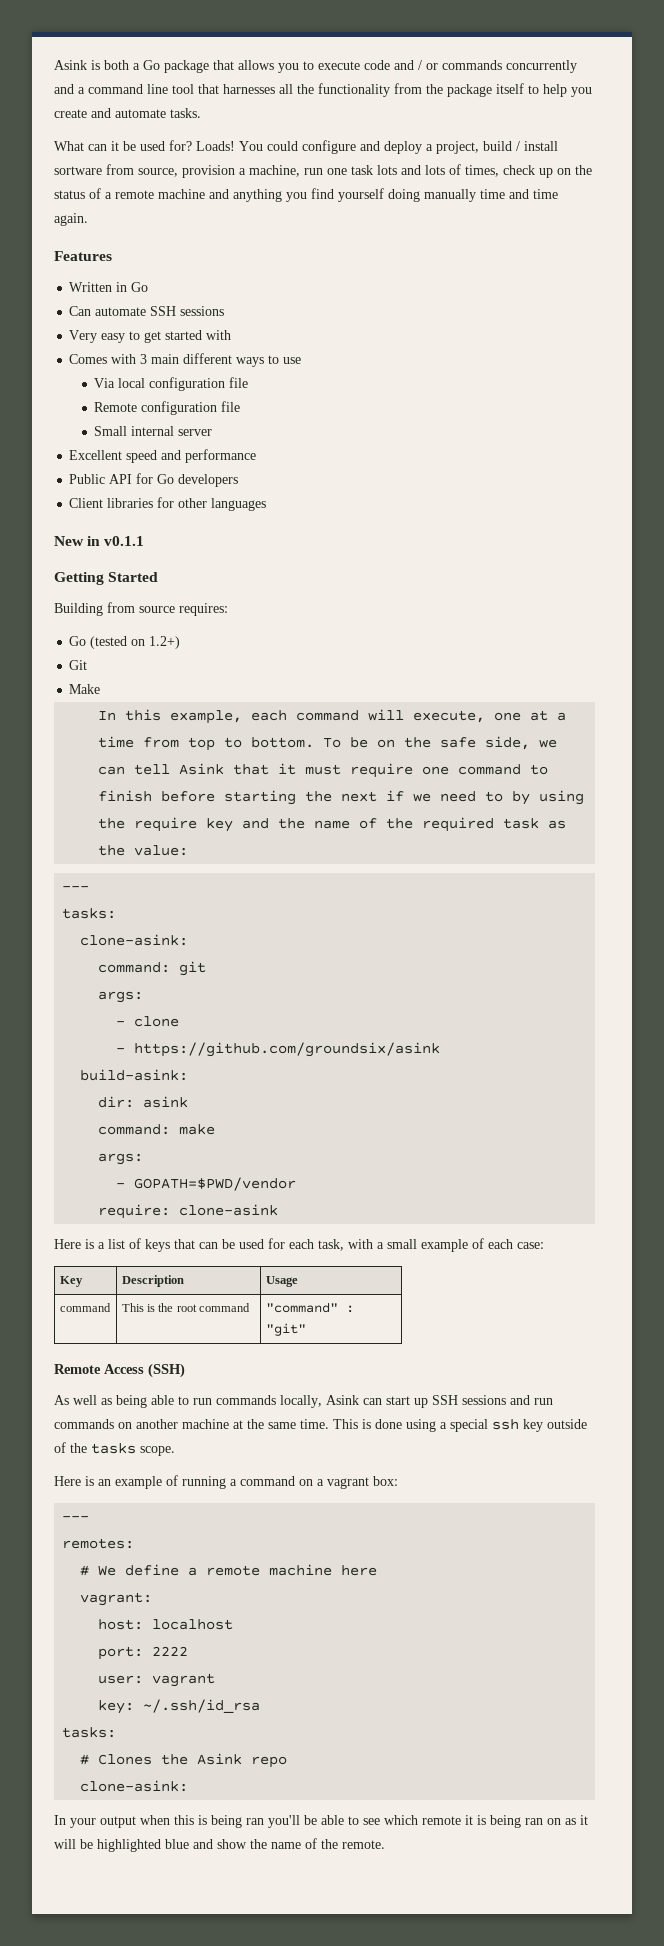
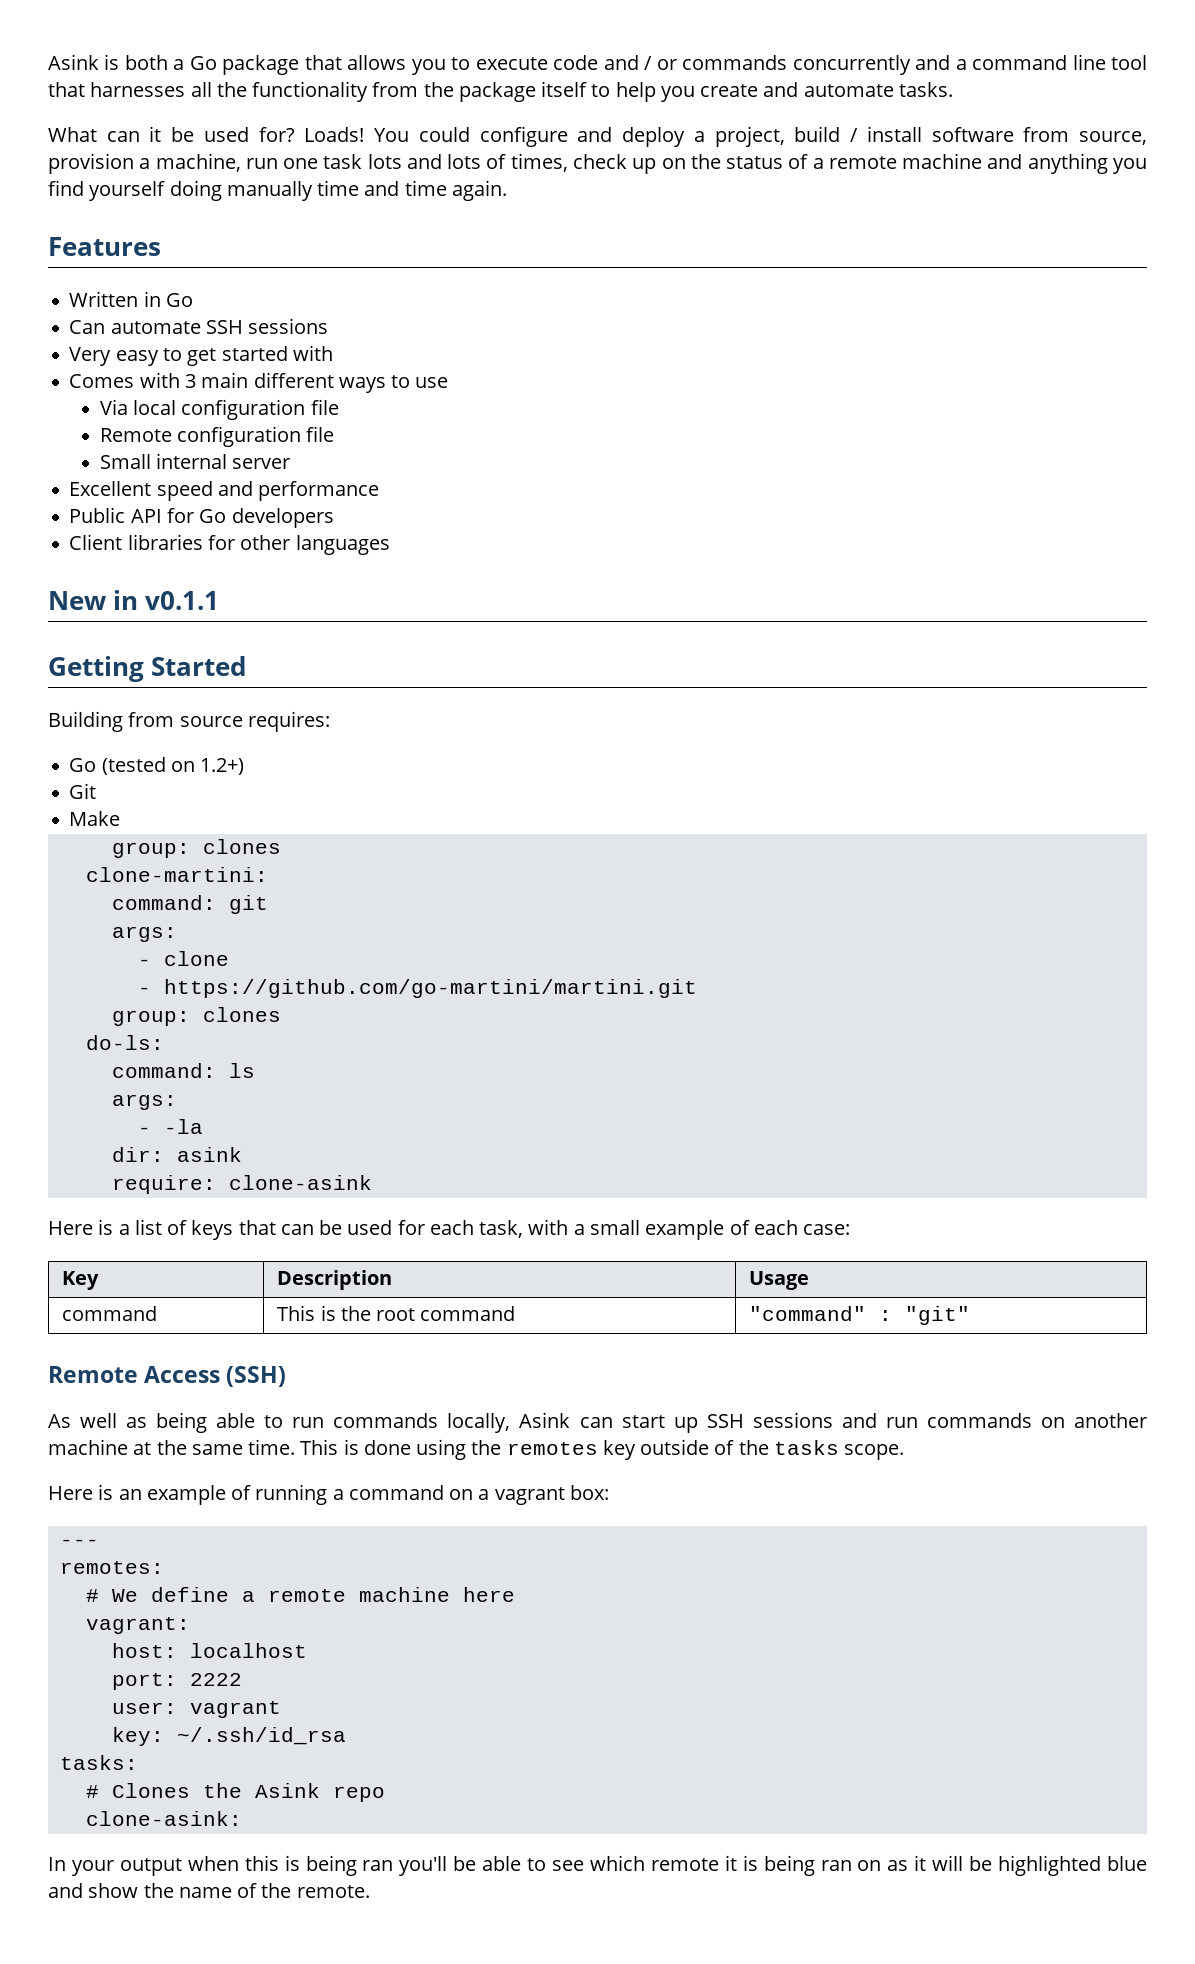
- You could configure and deploy a project, build / install sortware from source, provision a machine, run one task lots and lots of times, check up on the status of a remote machine and anything you find yourself doing manually time and time again.
+ You could configure and deploy a project, build / install software from source, provision a machine, run one task lots and lots of times, check up on the status of a remote machine and anything you find yourself doing manually time and time again.
  Make
- In this example, each command will execute, one at a time from top to bottom. To be on the safe side, we can tell Asink that it must require one command to finish before starting the next if we need to by using the require key and the name of the required task as the value:
- ---
- tasks:
- clone-asink:
+ group: clones
+ clone-martini:
- - https://github.com/groundsix/asink
- build-asink:
+ - https://github.com/go-martini/martini.git
+ group: clones
+ do-ls:
+ command: ls
+ args:
+ - -la
  dir: asink
- command: make
- args:
- - GOPATH=$PWD/vendor
- This is done using a special ssh key outside of the tasks scope.
+ This is done using the remotes key outside of the tasks scope.

